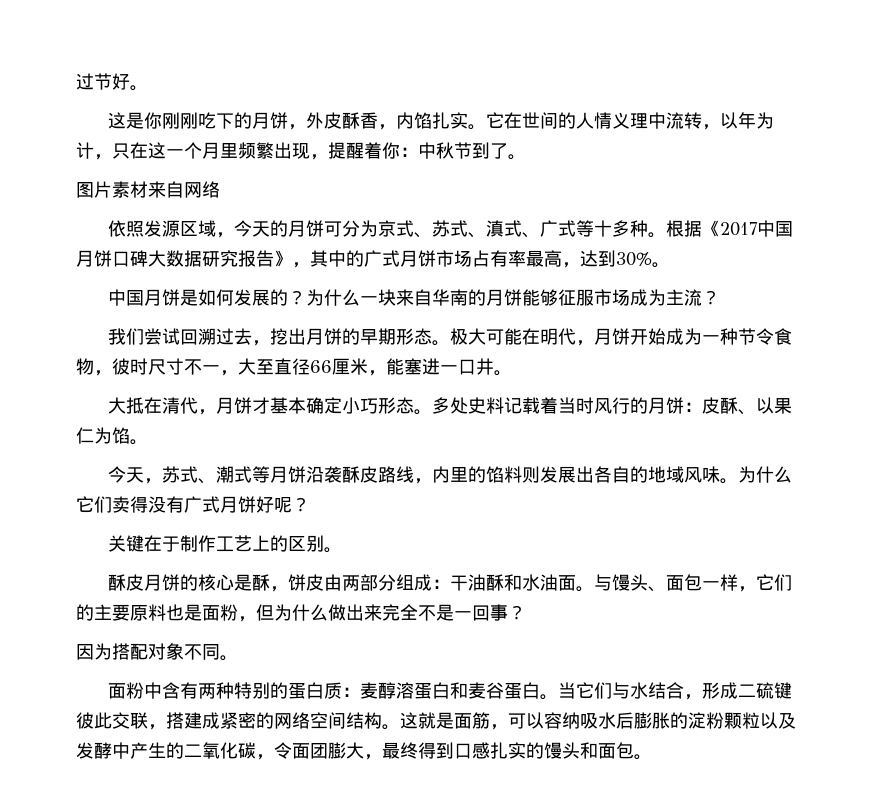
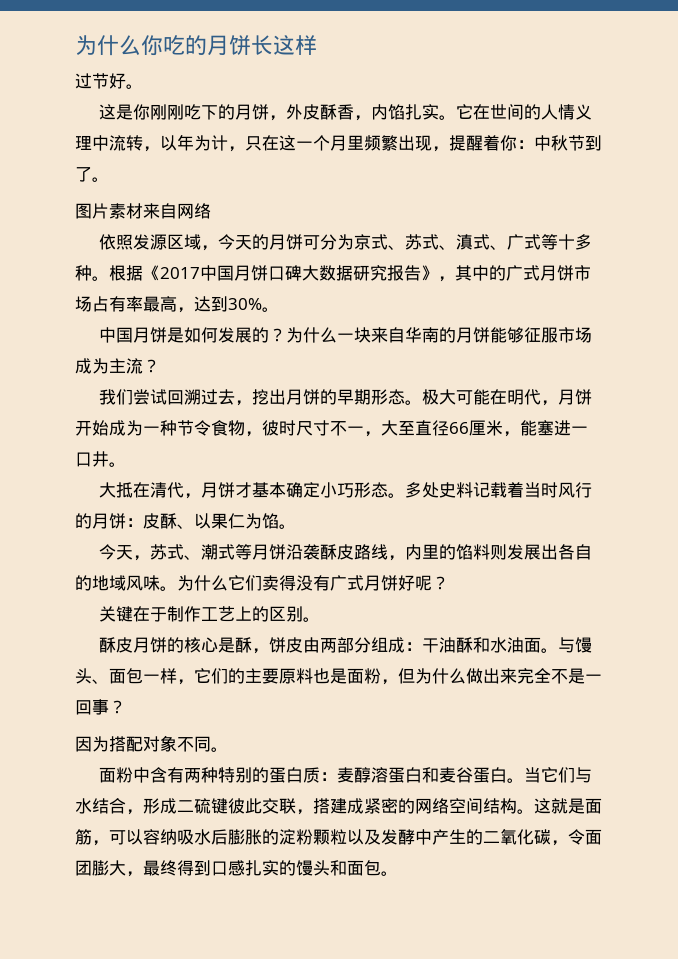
+ 为什么你吃的月饼长这样

